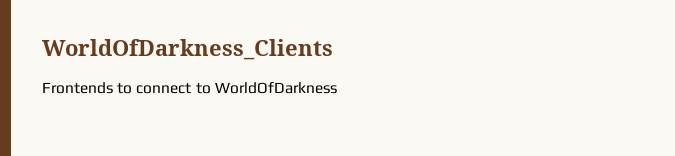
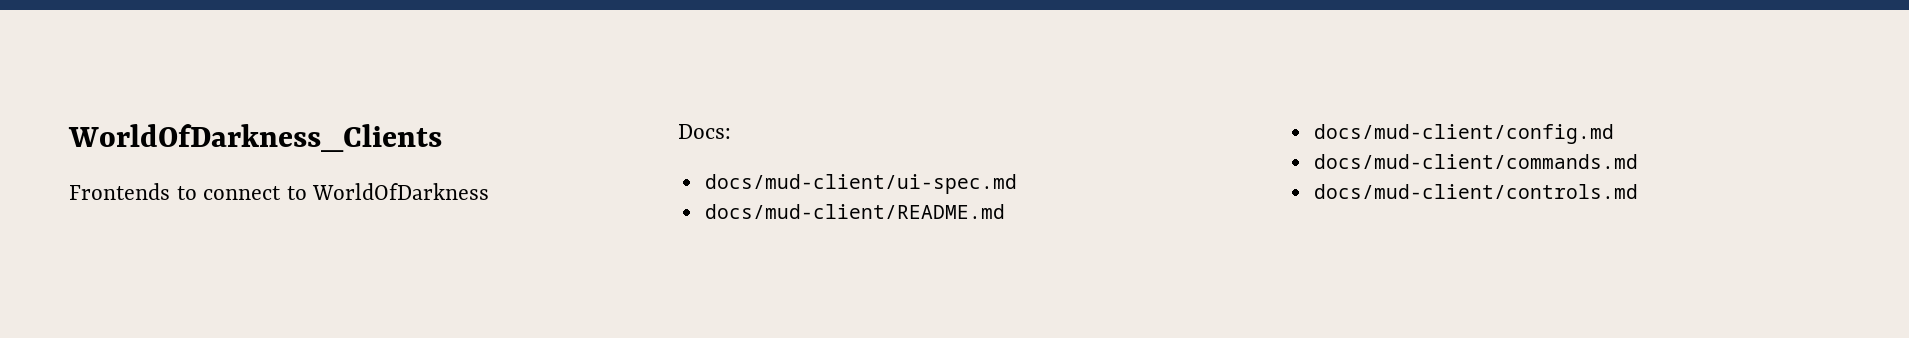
+ Docs:
+ docs/mud-client/ui-spec.md
+ docs/mud-client/README.md
+ docs/mud-client/config.md
+ docs/mud-client/commands.md
+ docs/mud-client/controls.md

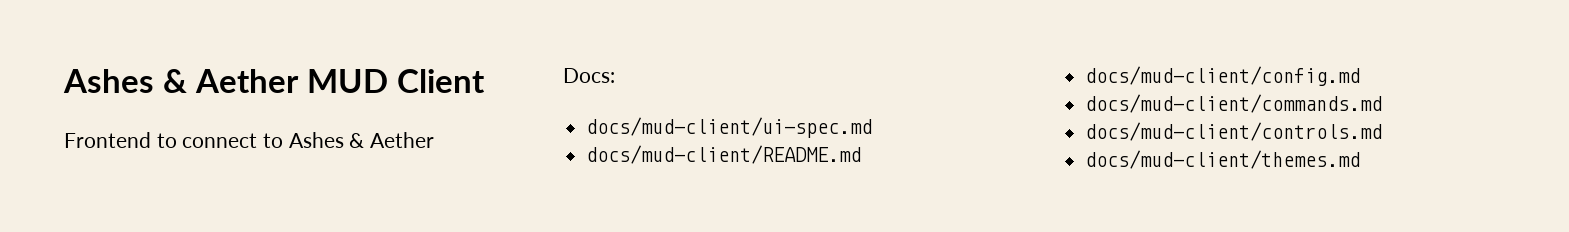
- WorldOfDarkness_Clients
- Frontends to connect to WorldOfDarkness
+ Ashes & Aether MUD Client
+ Frontend to connect to Ashes & Aether
+ docs/mud-client/themes.md

